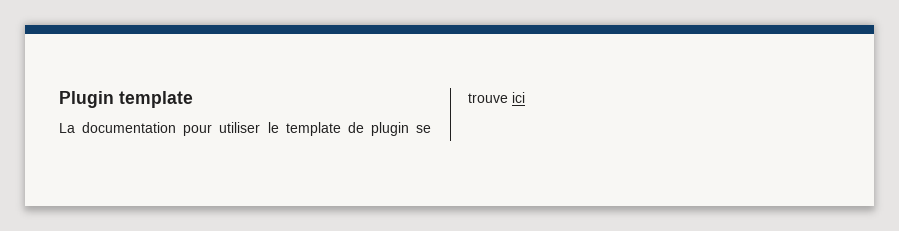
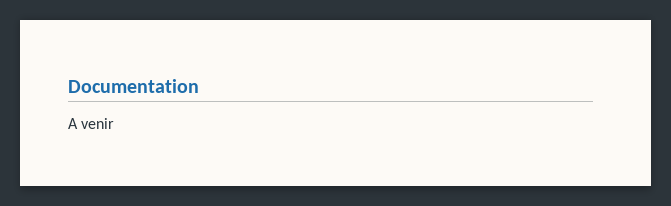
- Plugin template
- La documentation pour utiliser le template de plugin se trouve ici
+ Documentation
+ A venir

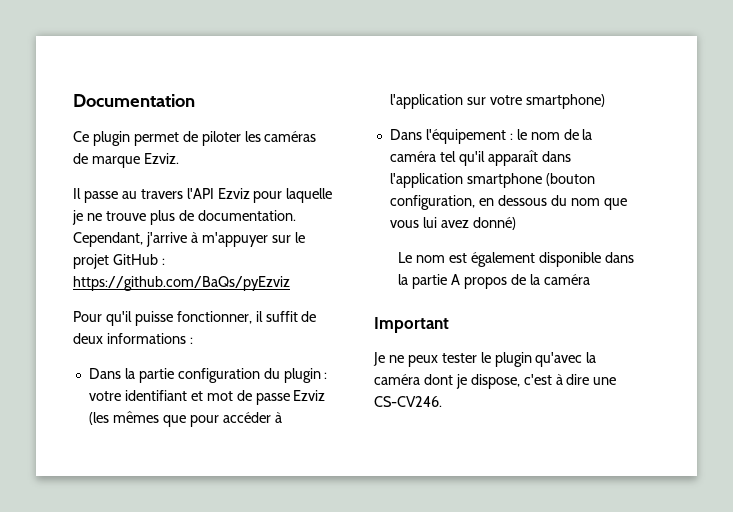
- A venir
+ Ce plugin permet de piloter les caméras de marque Ezviz.
+ Il passe au travers l'API Ezviz pour laquelle je ne trouve plus de documentation. Cependant, j'arrive à m'appuyer sur le projet GitHub : https://github.com/BaQs/pyEzviz
+ Pour qu'il puisse fonctionner, il suffit de deux informations :
+ Dans la partie configuration du plugin : votre identifiant et mot de passe Ezviz (les mêmes que pour accéder à l'application sur votre smartphone)
+ Dans l'équipement : le nom de la caméra tel qu'il apparaît dans l'application smartphone (bouton configuration, en dessous du nom que vous lui avez donné)
+ Le nom est également disponible dans la partie A propos de la caméra
+ Important
+ Je ne peux tester le plugin qu'avec la caméra dont je dispose, c'est à dire une CS-CV246.

